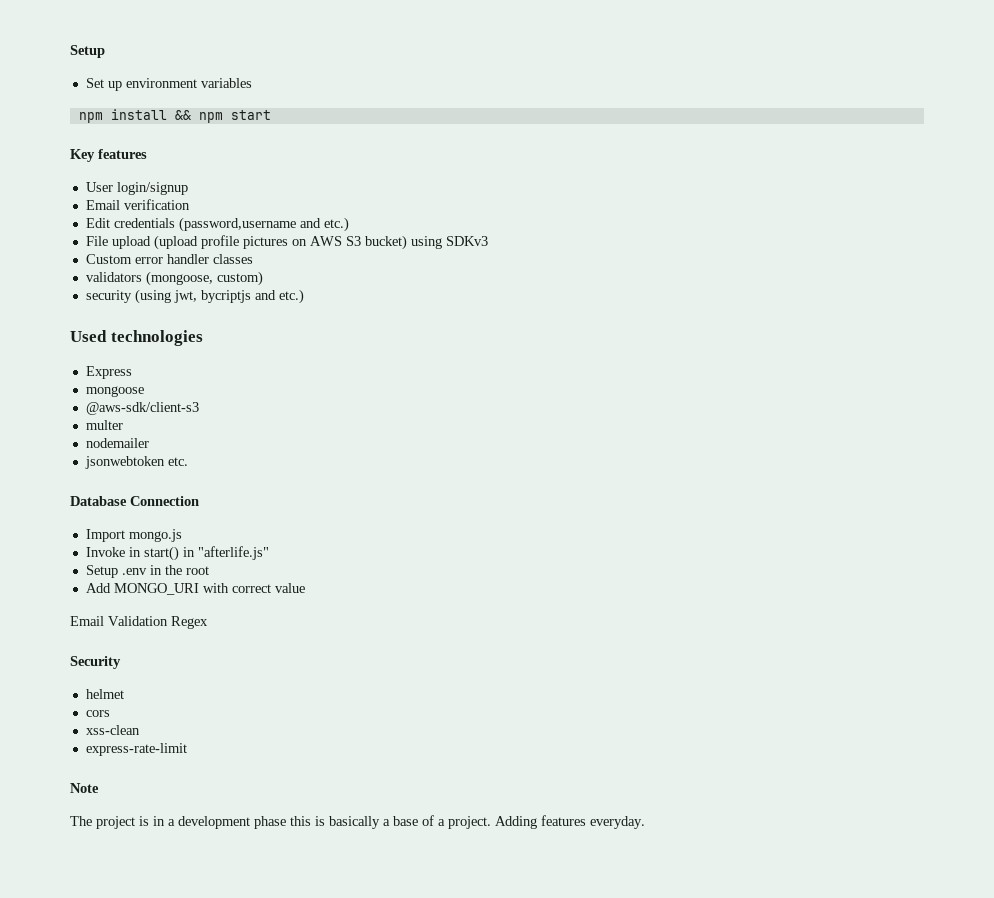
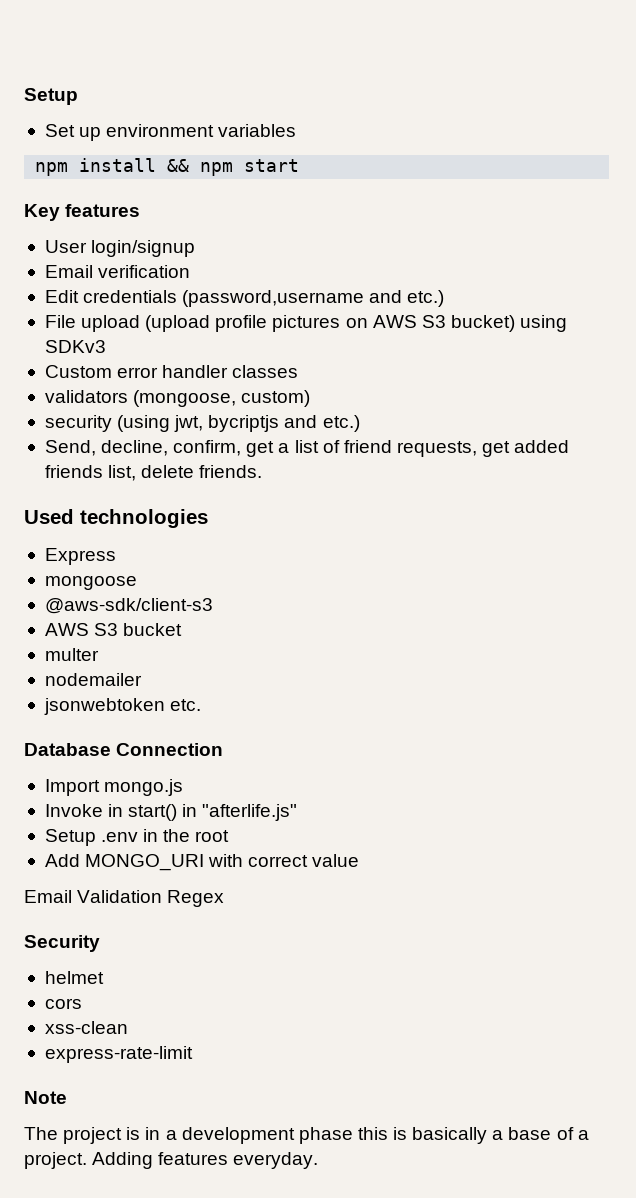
+ Send, decline, confirm, get a list of friend requests, get added friends list, delete friends.
+ AWS S3 bucket

